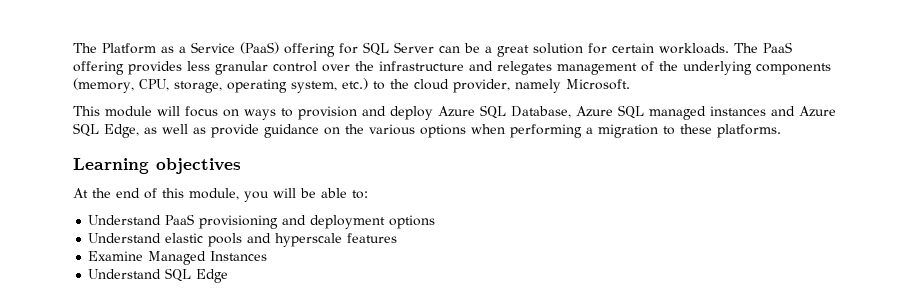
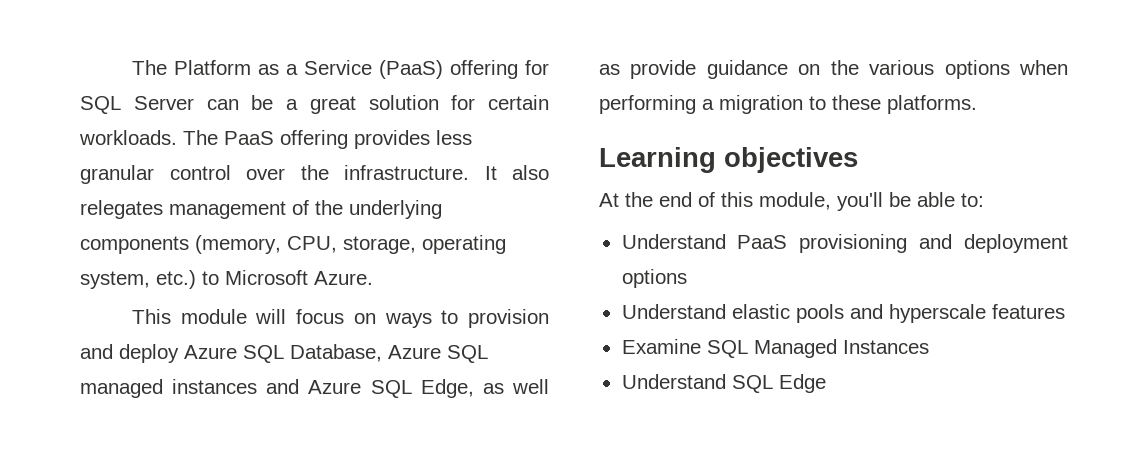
- The PaaS offering provides less granular control over the infrastructure and relegates management of the underlying components (memory, CPU, storage, operating system, etc.) to the cloud provider, namely Microsoft.
+ The PaaS offering provides less granular control over the infrastructure. It also relegates management of the underlying components (memory, CPU, storage, operating system, etc.) to Microsoft Azure.
- At the end of this module, you will be able to:
+ At the end of this module, you'll be able to:
- Examine Managed Instances
+ Examine SQL Managed Instances

